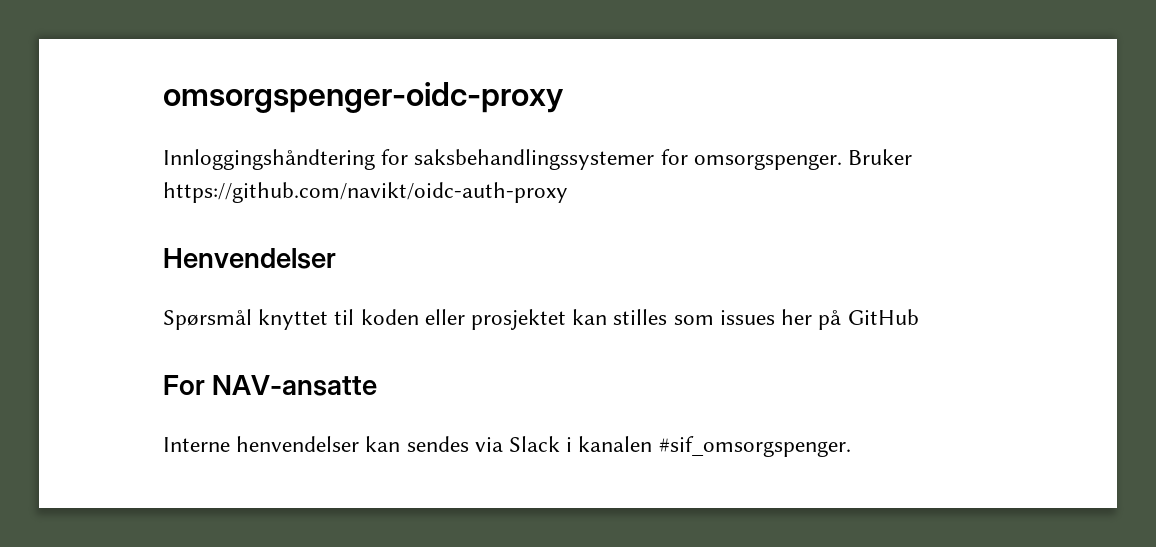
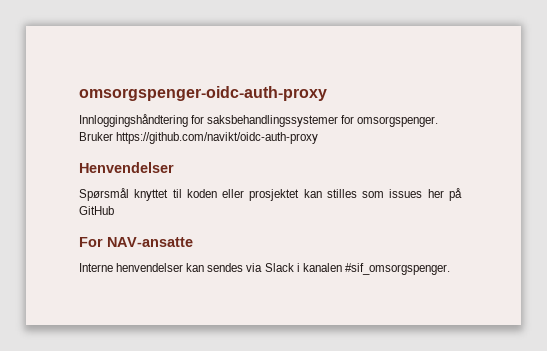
- omsorgspenger-oidc-proxy
+ omsorgspenger-oidc-auth-proxy

